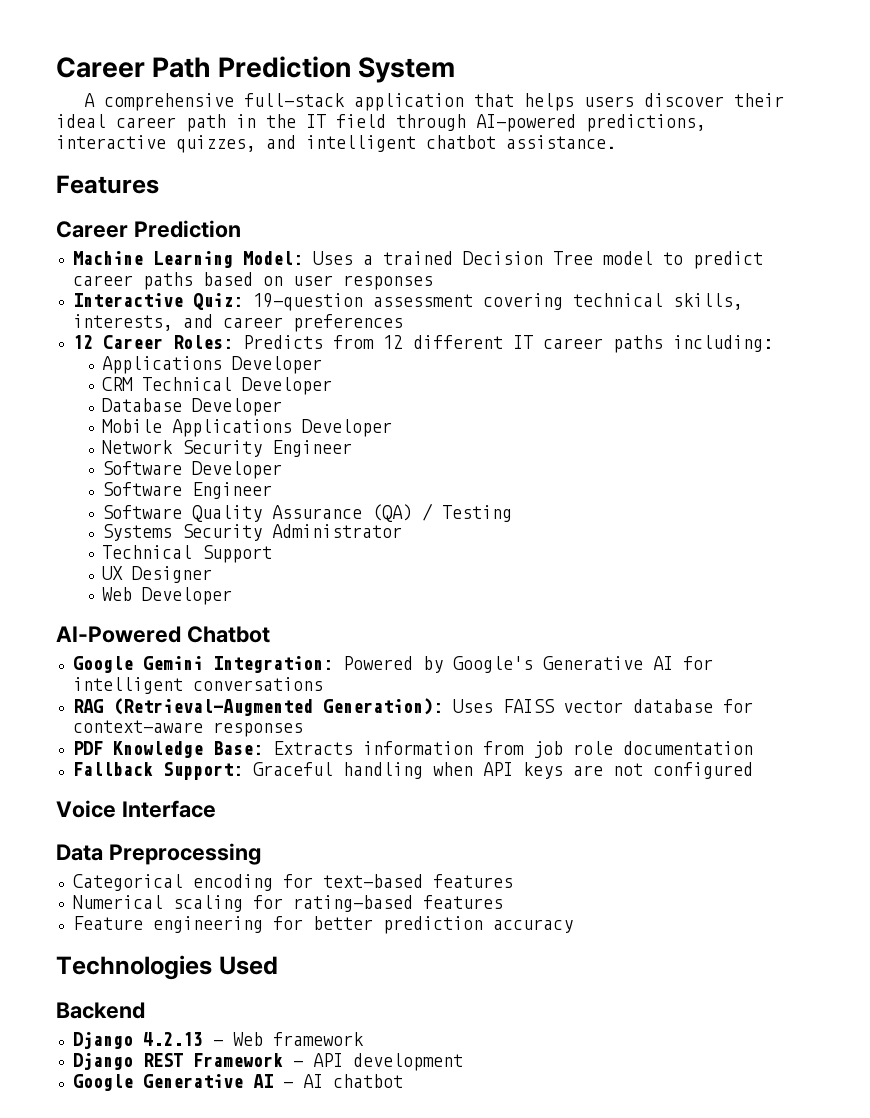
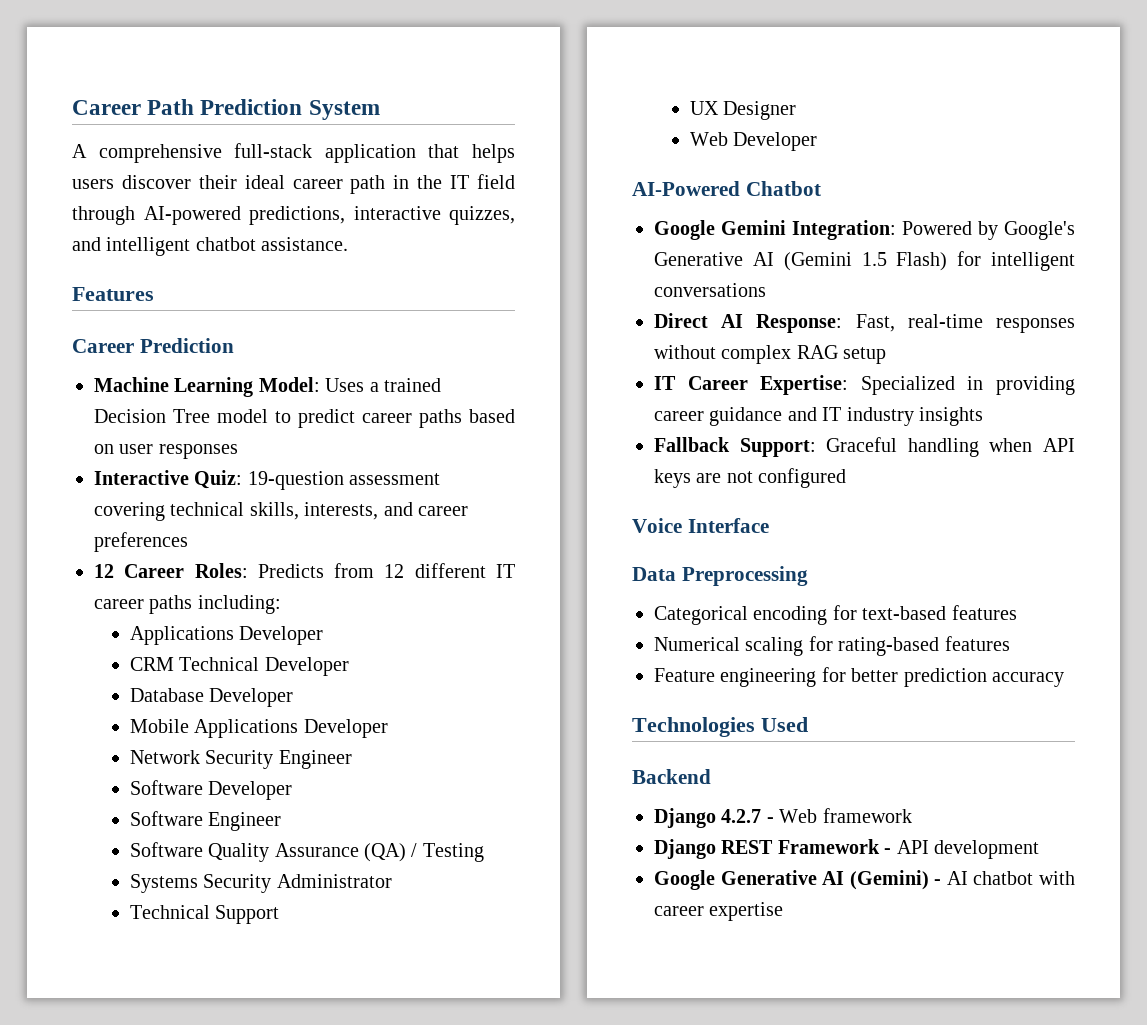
- Google Gemini Integration: Powered by Google's Generative AI for intelligent conversations
+ Google Gemini Integration: Powered by Google's Generative AI (Gemini 1.5 Flash) for intelligent conversations
- RAG (Retrieval-Augmented Generation): Uses FAISS vector database for context-aware responses
- PDF Knowledge Base: Extracts information from job role documentation
+ Direct AI Response: Fast, real-time responses without complex RAG setup
+ IT Career Expertise: Specialized in providing career guidance and IT industry insights
- Django 4.2.13 - Web framework
+ Django 4.2.7 - Web framework
- Google Generative AI - AI chatbot
+ Google Generative AI (Gemini) - AI chatbot with career expertise

